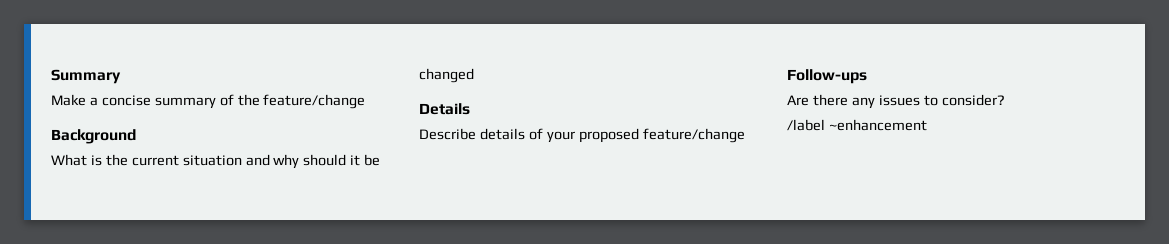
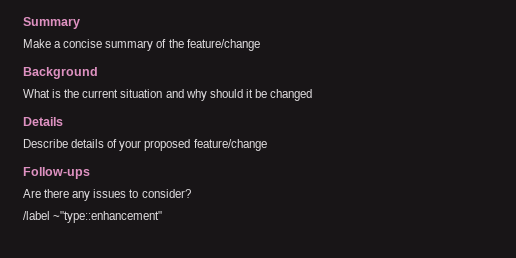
- /label ~enhancement
+ /label ~"type::enhancement"

